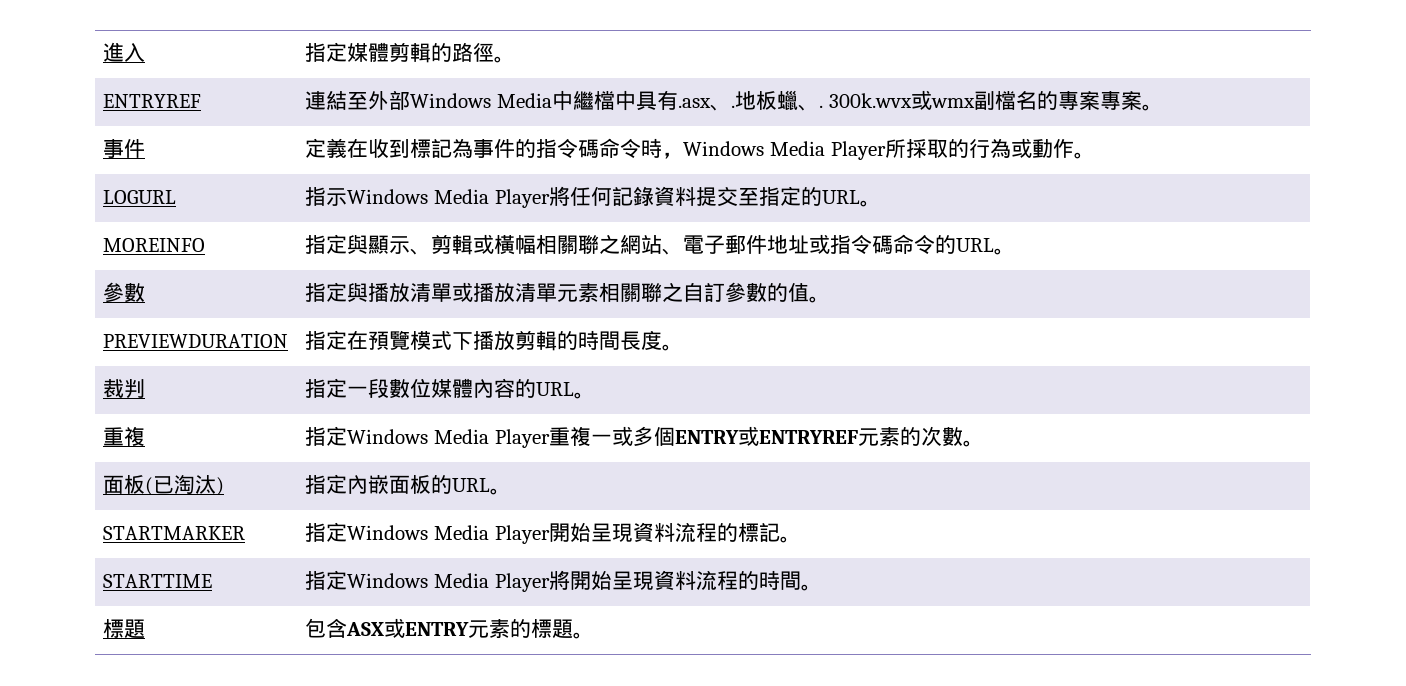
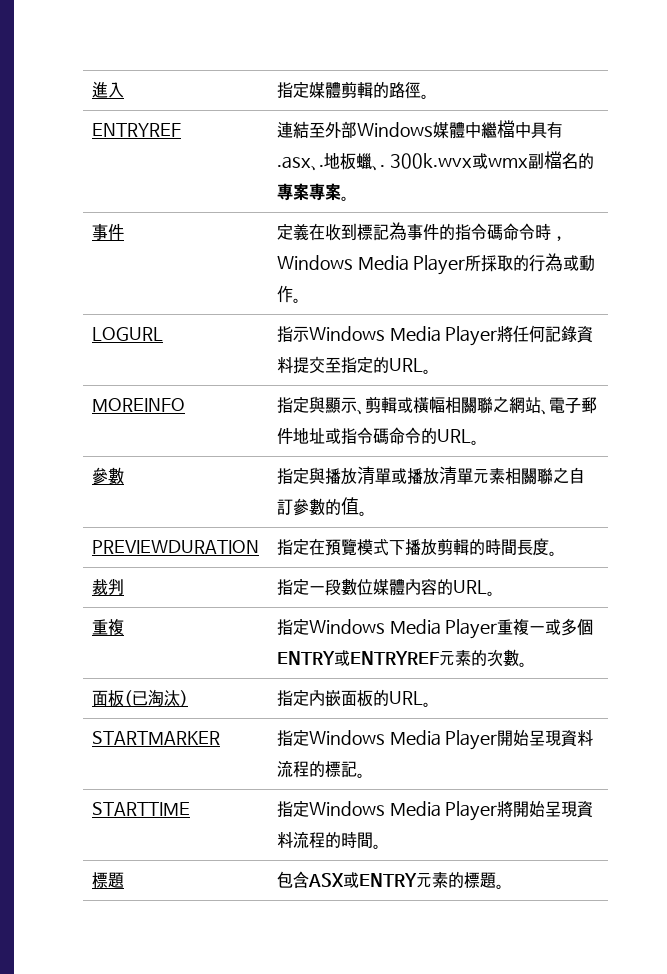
- ENTRYREF | 連結至外部Windows Media中繼檔中具有.asx、.地板蠟、. 300k.wvx或wmx副檔名的專案專案。
+ ENTRYREF | 連結至外部Windows媒體中繼檔中具有.asx、.地板蠟、. 300k.wvx或wmx副檔名的專案專案。

